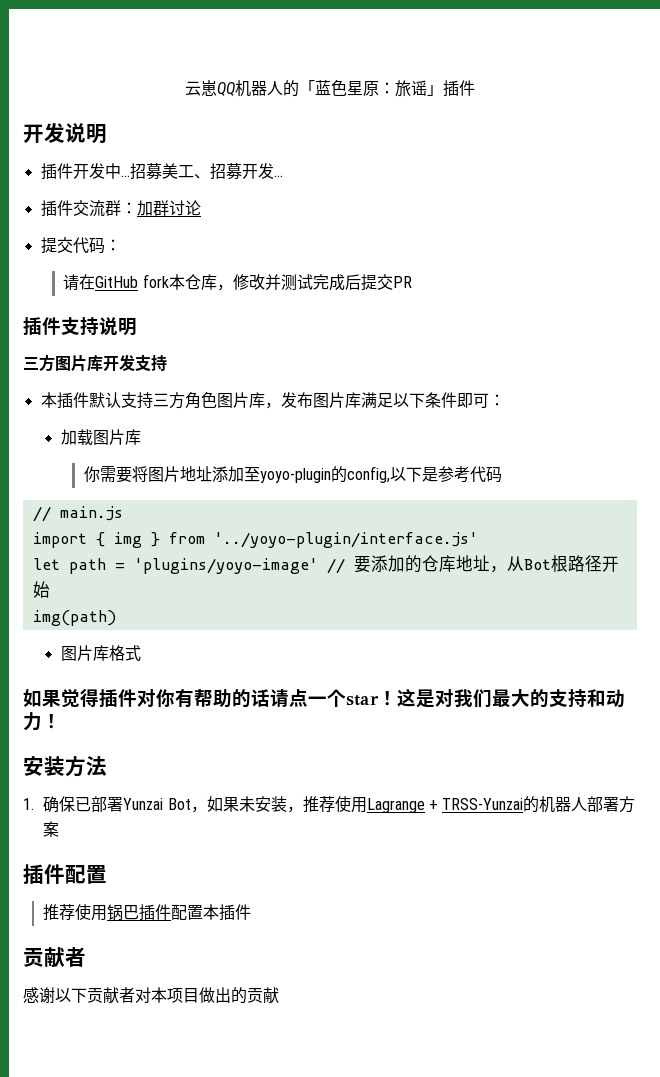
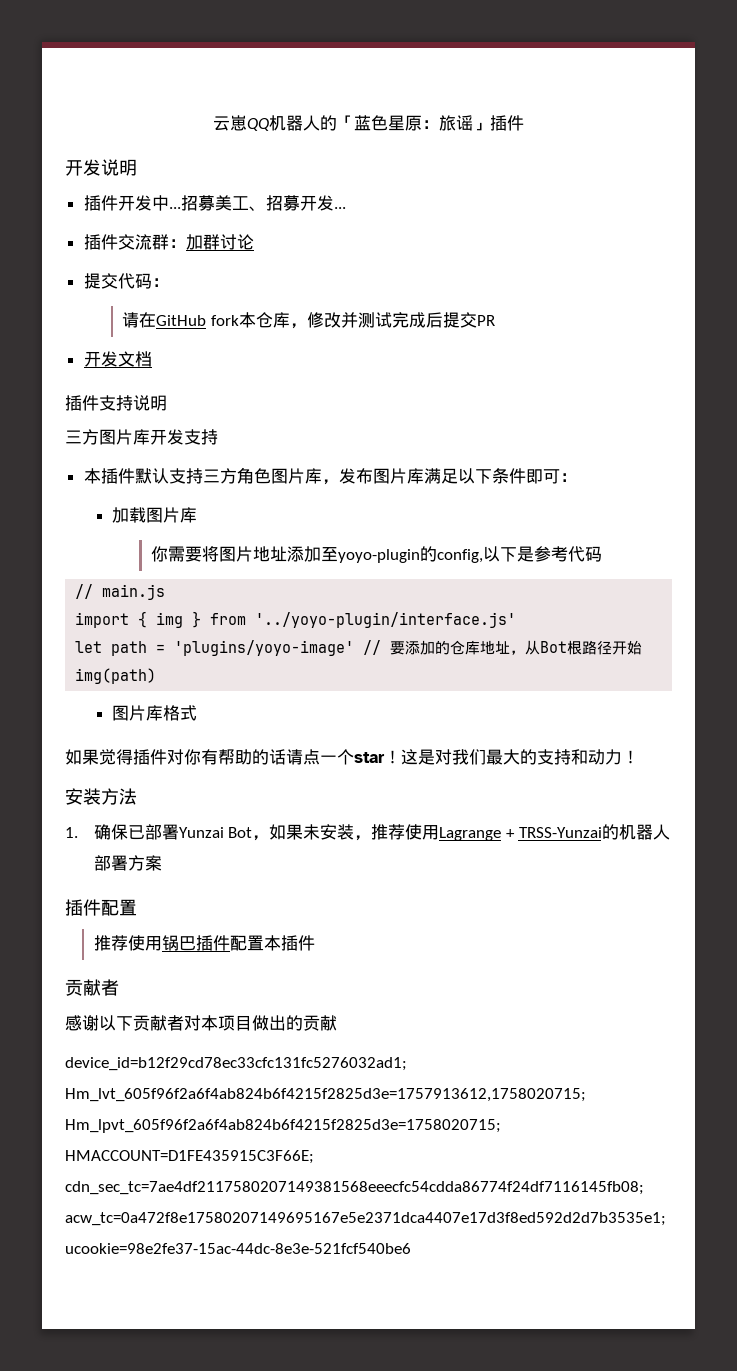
+ 开发文档
+ device_id=b12f29cd78ec33cfc131fc5276032ad1; Hm_lvt_605f96f2a6f4ab824b6f4215f2825d3e=1757913612,1758020715; Hm_lpvt_605f96f2a6f4ab824b6f4215f2825d3e=1758020715; HMACCOUNT=D1FE435915C3F66E; cdn_sec_tc=7ae4df2117580207149381568eeecfc54cdda86774f24df7116145fb08; acw_tc=0a472f8e17580207149695167e5e2371dca4407e17d3f8ed592d2d7b3535e1; ucookie=98e2fe37-15ac-44dc-8e3e-521fcf540be6

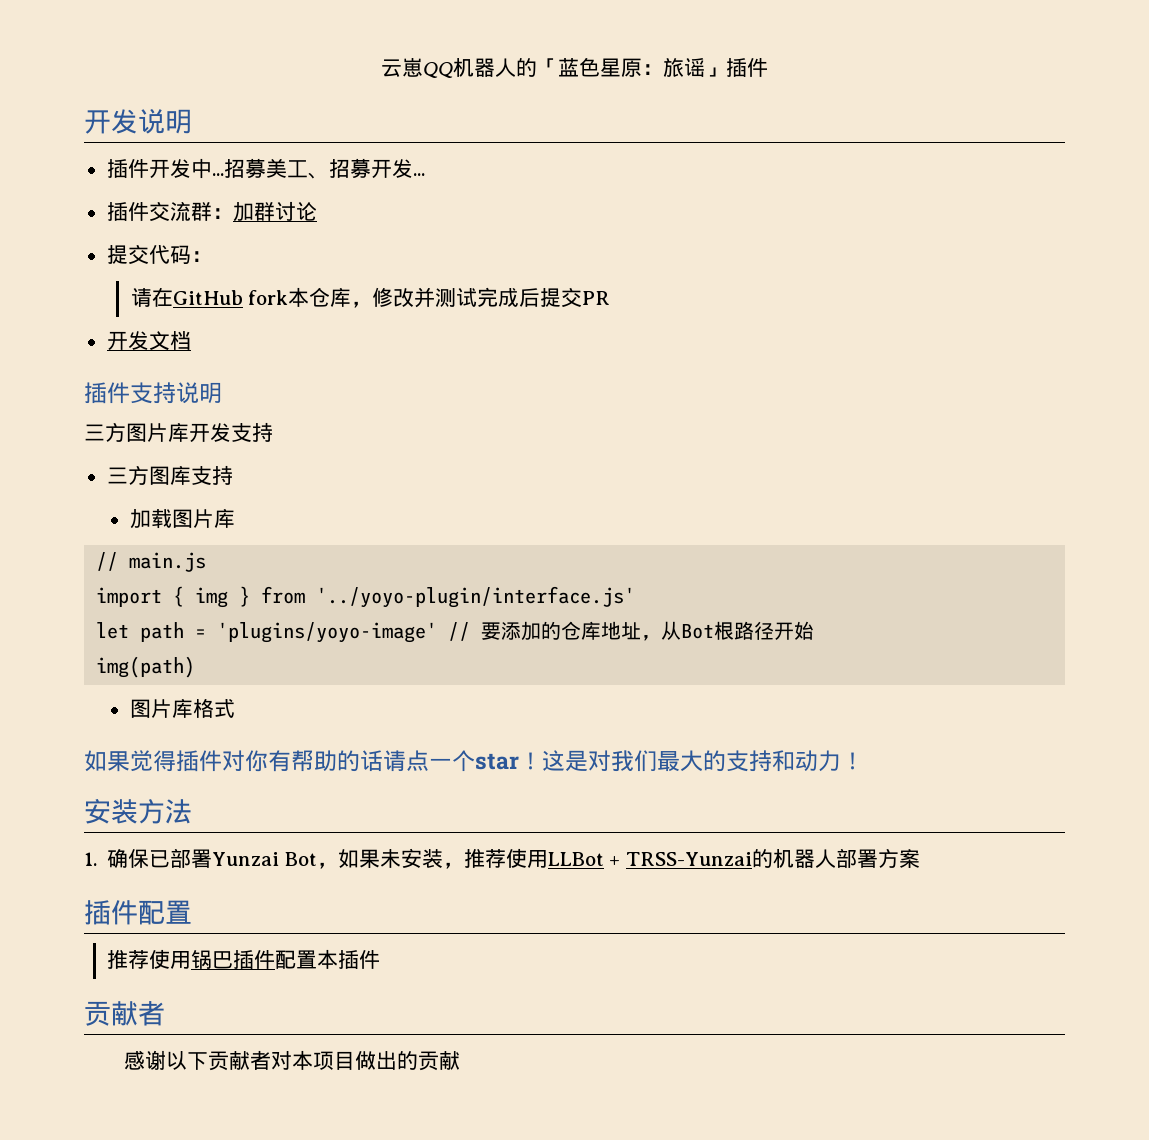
- 本插件默认支持三方角色图片库，发布图片库满足以下条件即可：
+ 三方图库支持
  加载图片库
- 你需要将图片地址添加至yoyo-plugin的config,以下是参考代码
- 1.确保已部署Yunzai Bot，如果未安装，推荐使用Lagrange + TRSS-Yunzai的机器人部署方案
+ 1.确保已部署Yunzai Bot，如果未安装，推荐使用LLBot + TRSS-Yunzai的机器人部署方案
- device_id=b12f29cd78ec33cfc131fc5276032ad1; Hm_lvt_605f96f2a6f4ab824b6f4215f2825d3e=1757913612,1758020715; Hm_lpvt_605f96f2a6f4ab824b6f4215f2825d3e=1758020715; HMACCOUNT=D1FE435915C3F66E; cdn_sec_tc=7ae4df2117580207149381568eeecfc54cdda86774f24df7116145fb08; acw_tc=0a472f8e17580207149695167e5e2371dca4407e17d3f8ed592d2d7b3535e1; ucookie=98e2fe37-15ac-44dc-8e3e-521fcf540be6

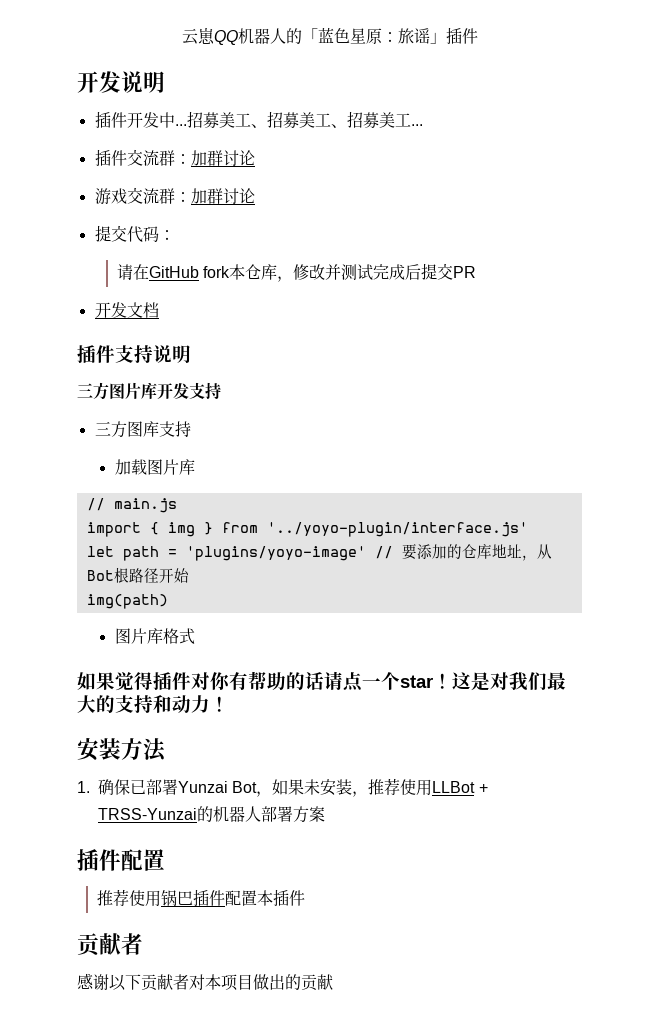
- 招募美工、招募开发...
+ 招募美工、招募美工、招募美工...
+ 游戏交流群：加群讨论

